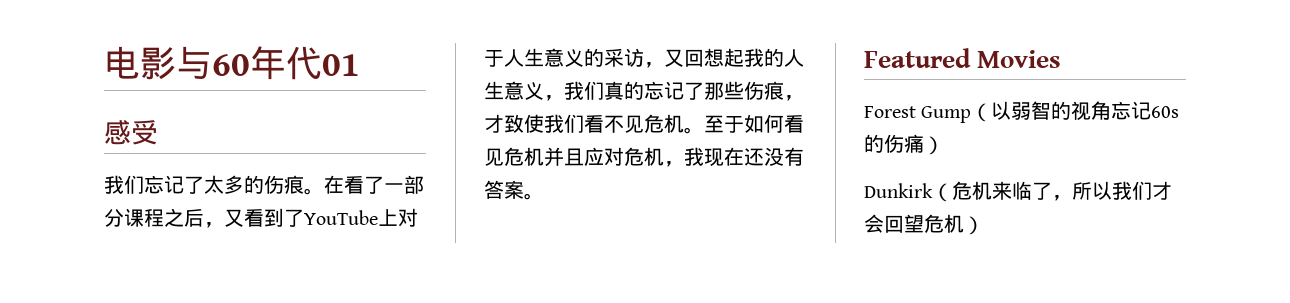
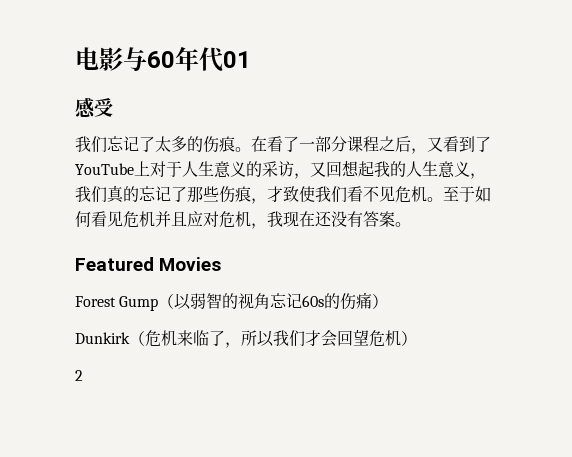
+ 2

